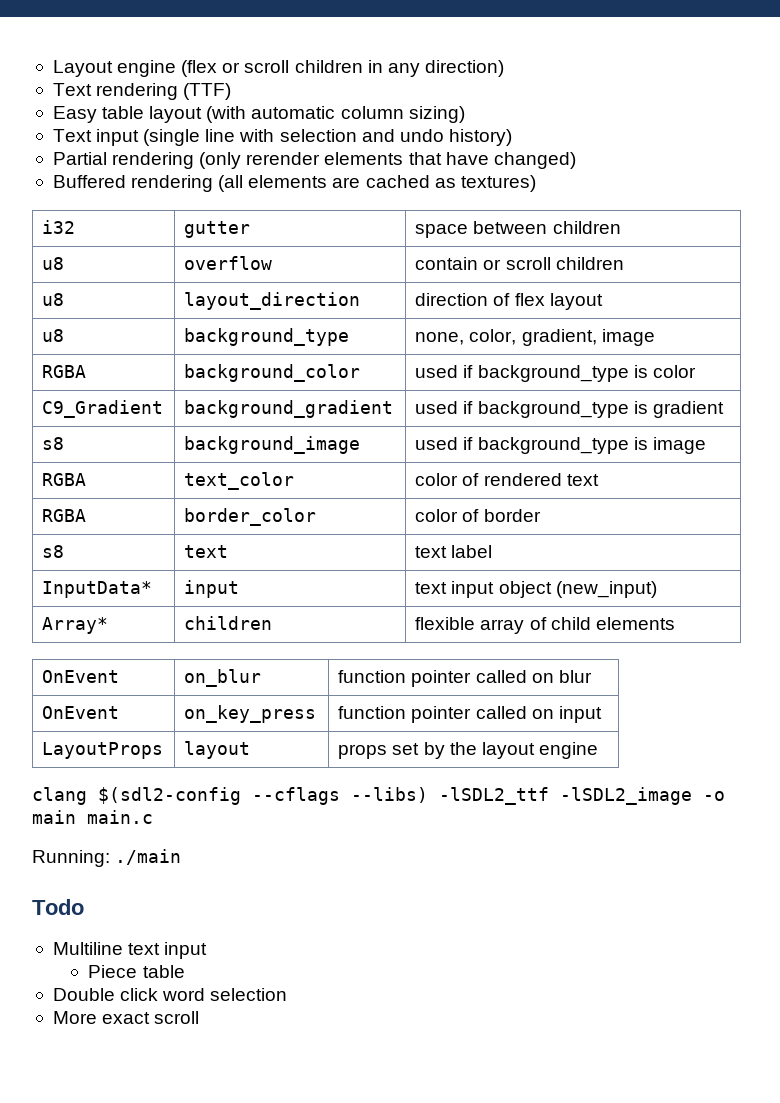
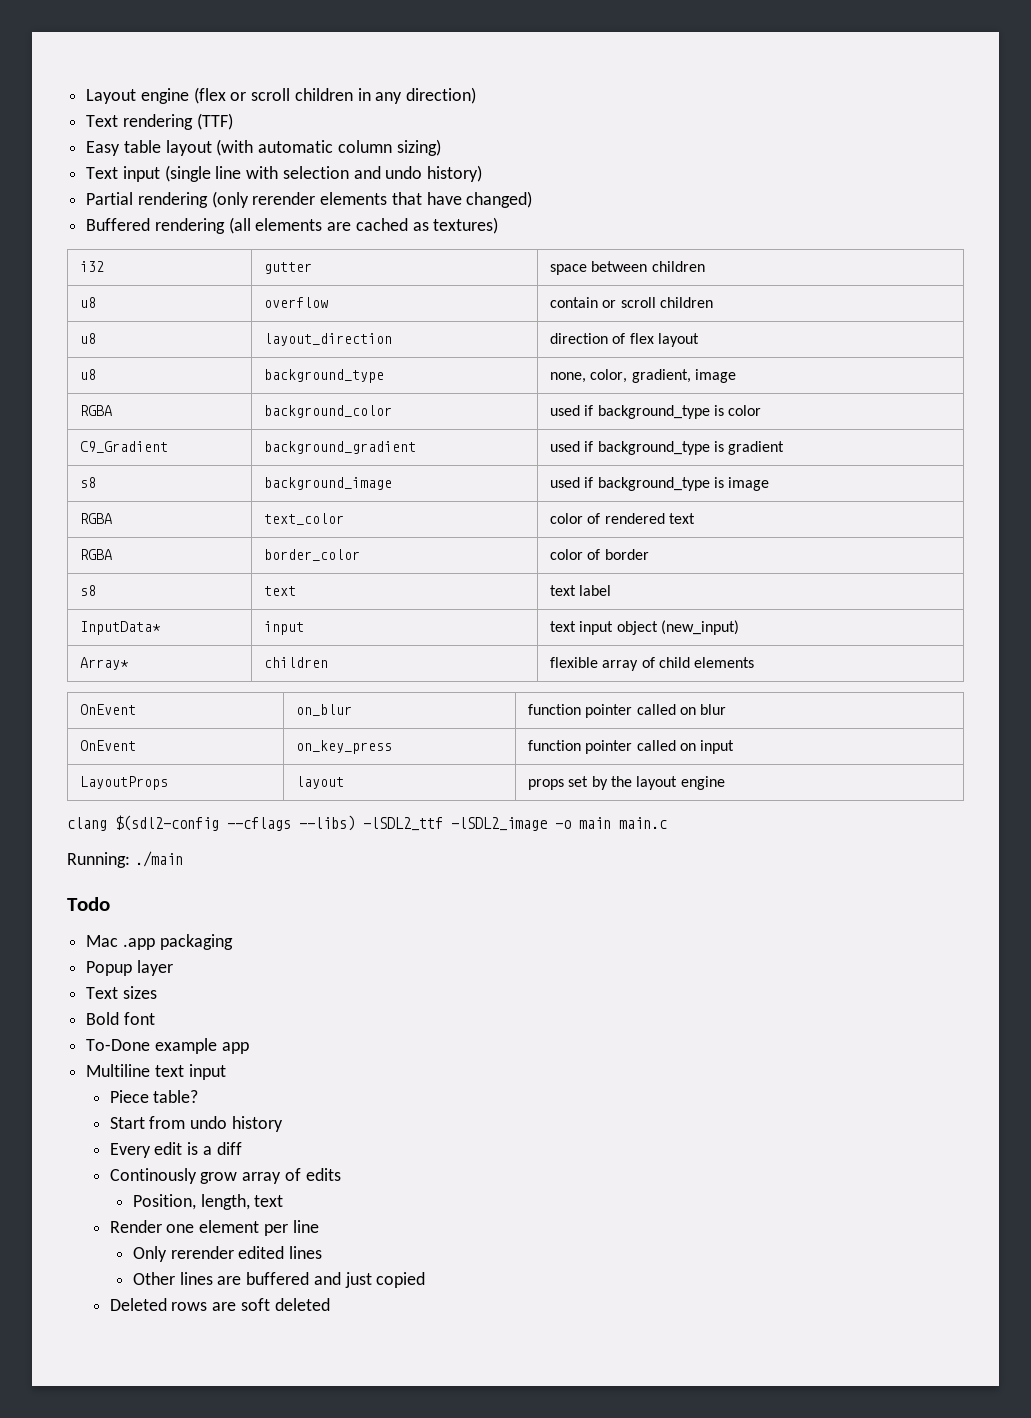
+ Mac .app packaging
+ Popup layer
+ Text sizes
+ Bold font
+ To-Done example app
  Multiline text input
- Piece table
- Double click word selection
- More exact scroll
+ Piece table?
+ Start from undo history
+ Every edit is a diff
+ Continously grow array of edits
+ Position, length, text
+ Render one element per line
+ Only rerender edited lines
+ Other lines are buffered and just copied
+ Deleted rows are soft deleted

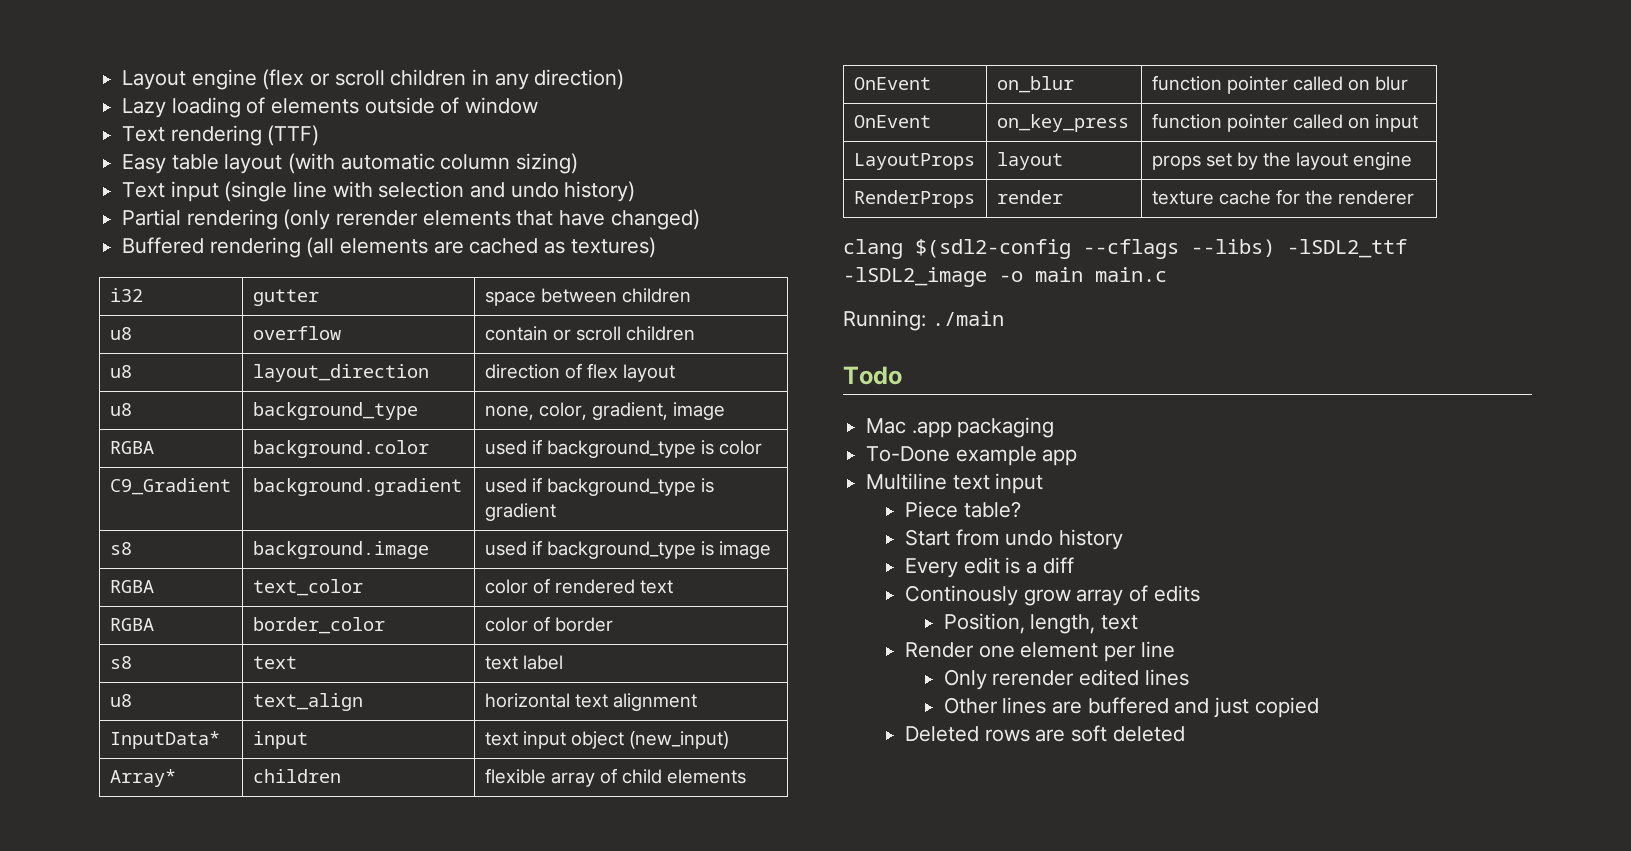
+ Lazy loading of elements outside of window
- RGBA | background_color | used if background_type is color
+ RGBA | background.color | used if background_type is color
- C9_Gradient | background_gradient | used if background_type is gradient
+ C9_Gradient | background.gradient | used if background_type is gradient
- s8 | background_image | used if background_type is image
+ s8 | background.image | used if background_type is image
+ u8 | text_align | horizontal text alignment
+ RenderProps | render | texture cache for the renderer
- Popup layer
- Text sizes
- Bold font

